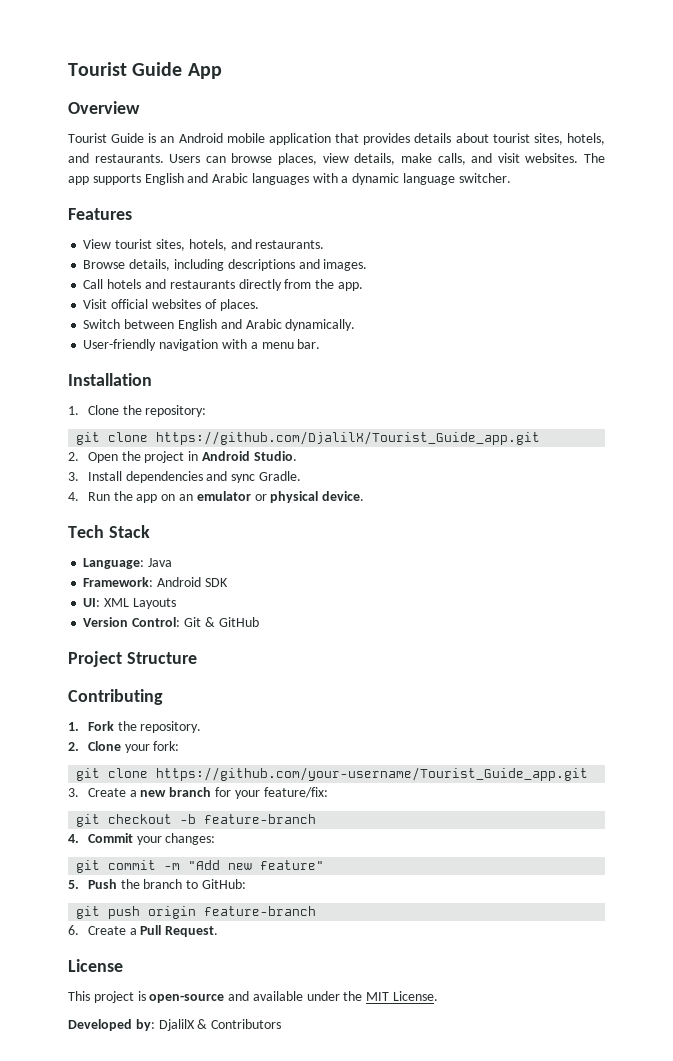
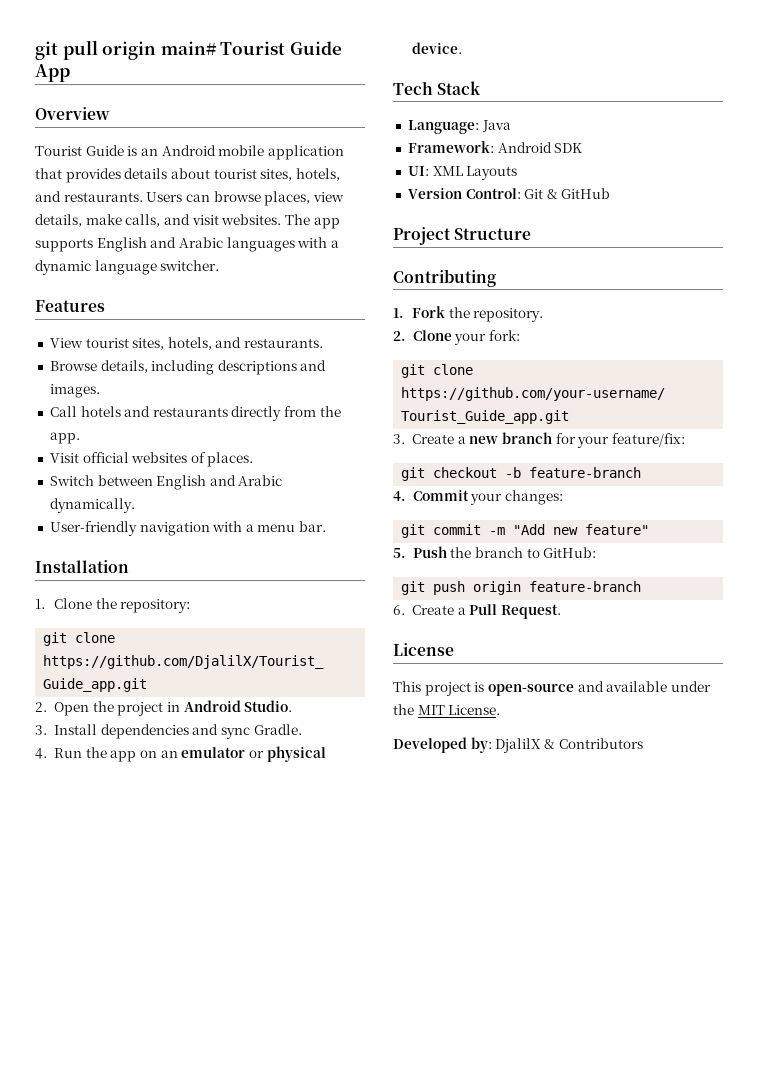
- Tourist Guide App
+ git pull origin main# Tourist Guide App

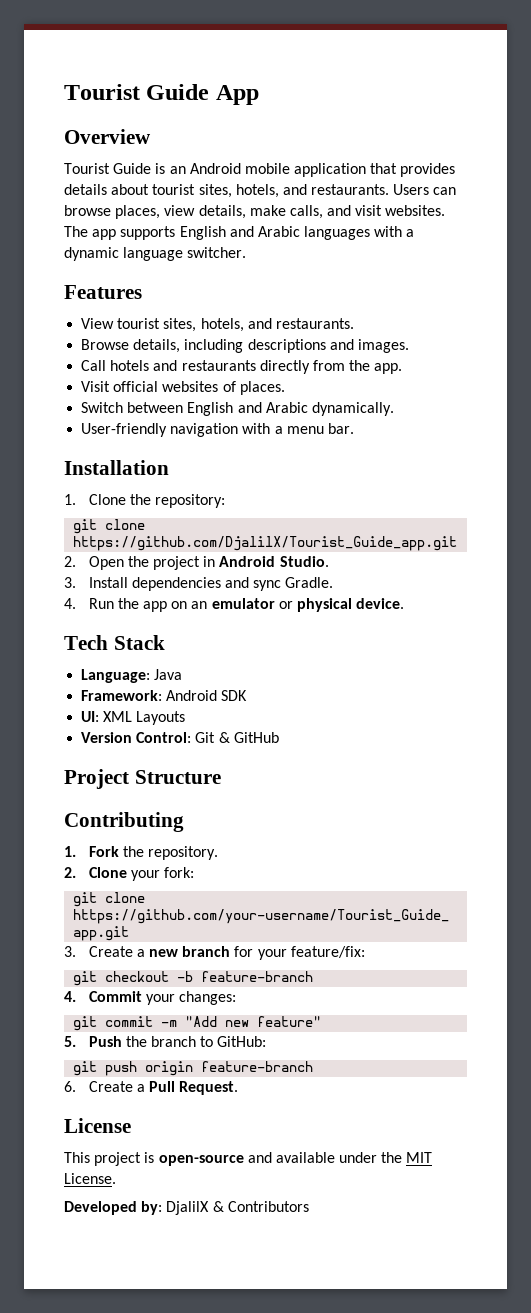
- git pull origin main# Tourist Guide App
+ Tourist Guide App

